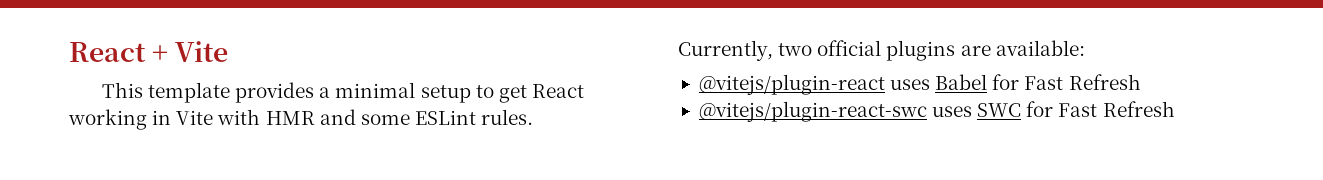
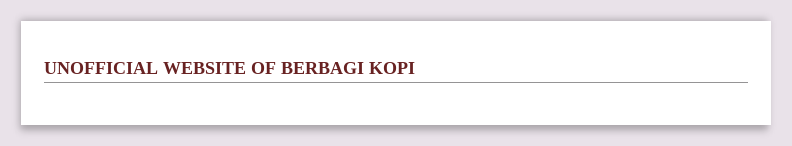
- React + Vite
- This template provides a minimal setup to get React working in Vite with HMR and some ESLint rules.
- Currently, two official plugins are available:
- @vitejs/plugin-react uses Babel for Fast Refresh
- @vitejs/plugin-react-swc uses SWC for Fast Refresh
+ UNOFFICIAL WEBSITE OF BERBAGI KOPI

